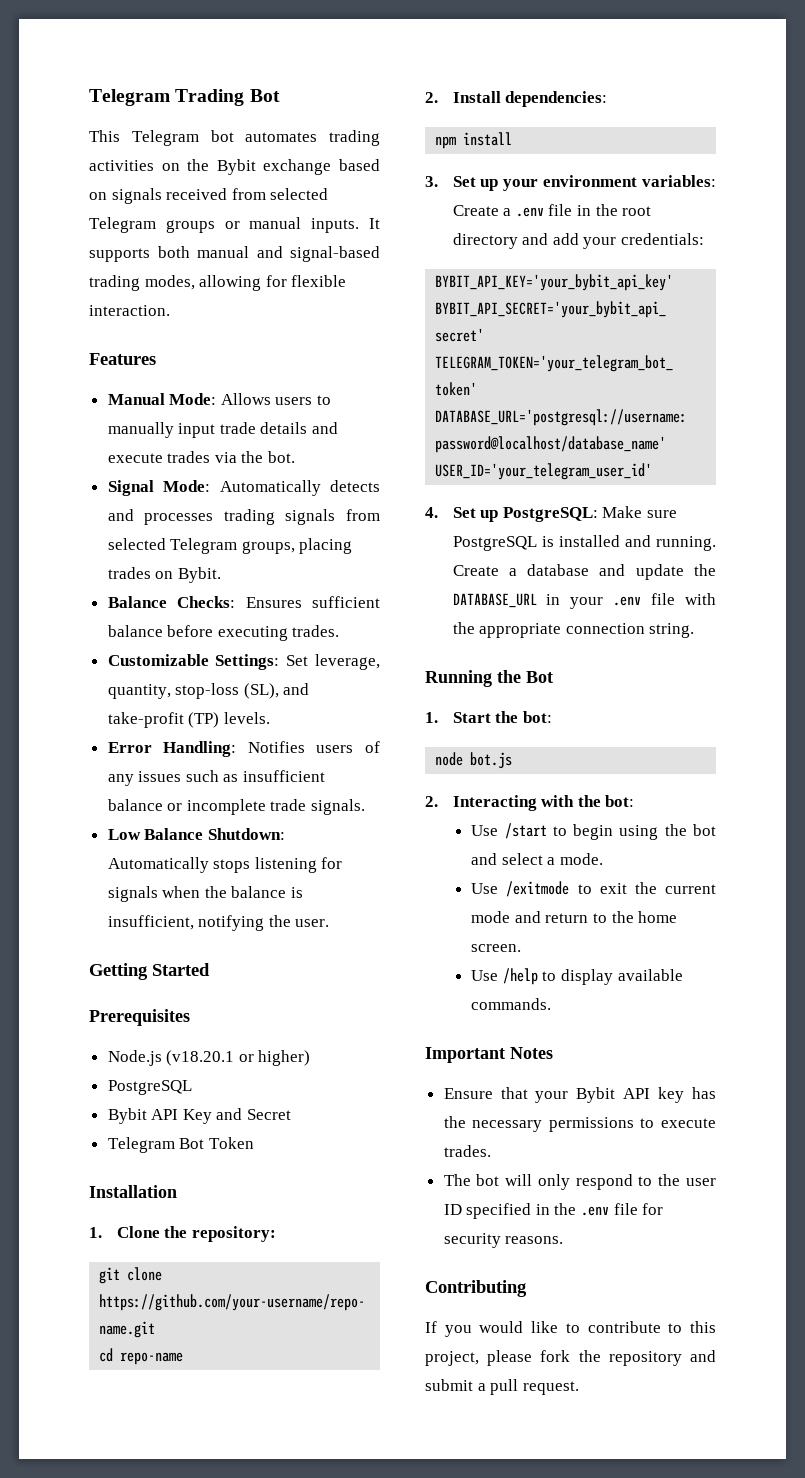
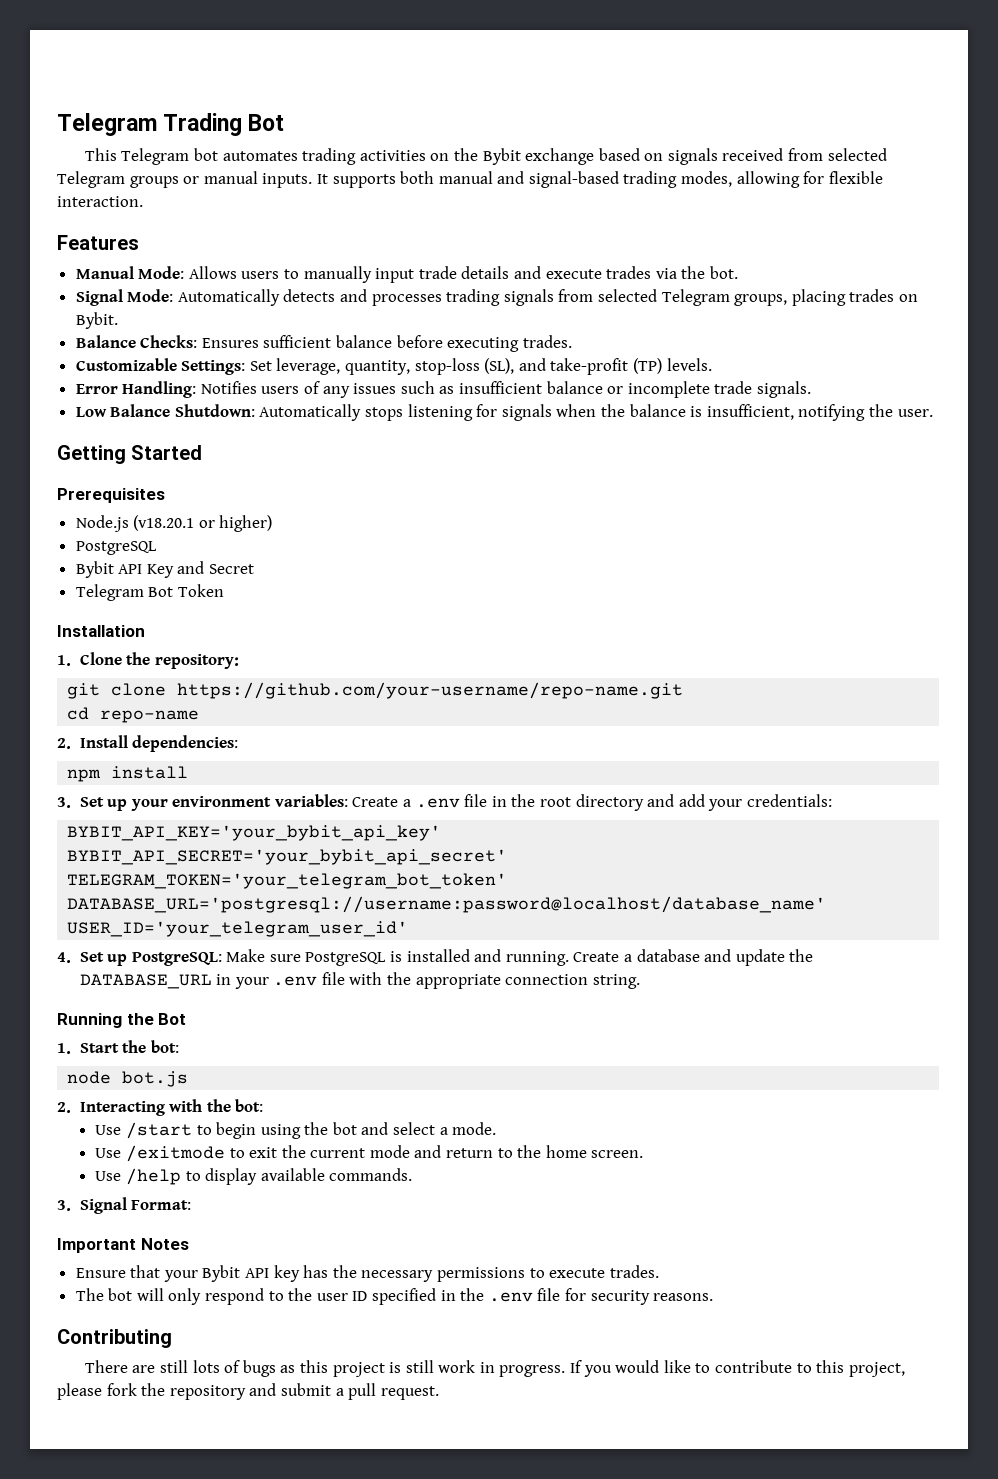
+ 3. Signal Format:
+ There are still lots of bugs as this project is still work in progress.

